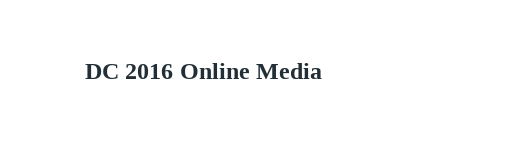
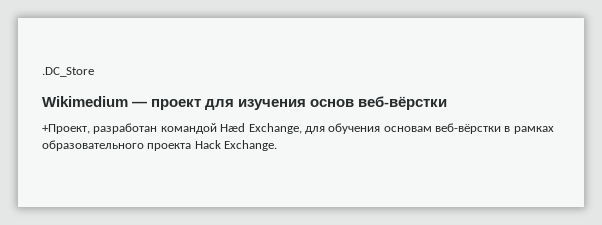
- DC 2016 Online Media
+ .DC_Store
+ Wikimedium — проект для изучения основ веб-вёрстки
+ +Проект, разработан командой Hæd Exchange, для обучения основам веб-вёрстки в рамках образовательного проекта Hack Exchange.

